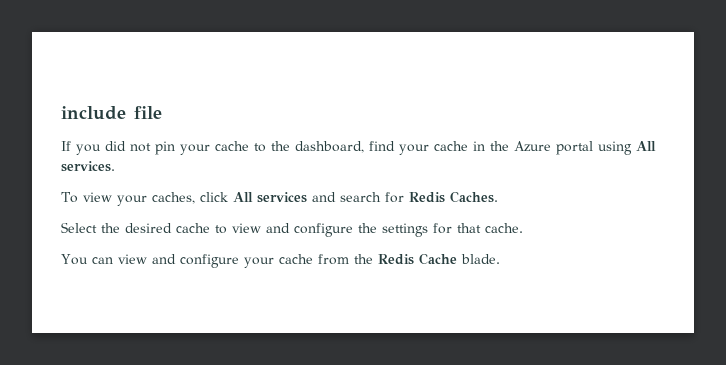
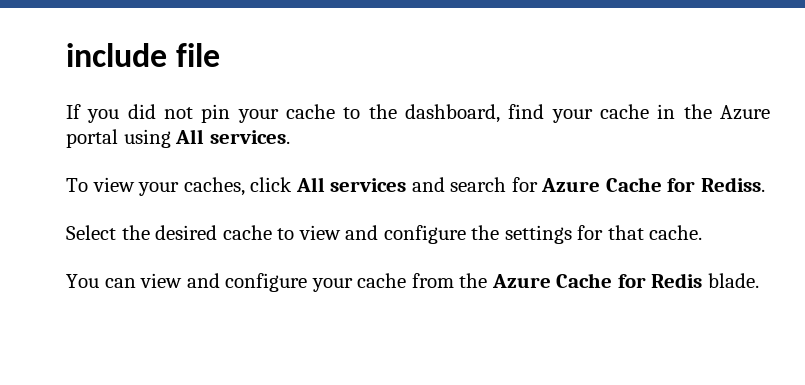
- To view your caches, click All services and search for Redis Caches.
+ To view your caches, click All services and search for Azure Cache for Rediss.
- You can view and configure your cache from the Redis Cache blade.
+ You can view and configure your cache from the Azure Cache for Redis blade.

